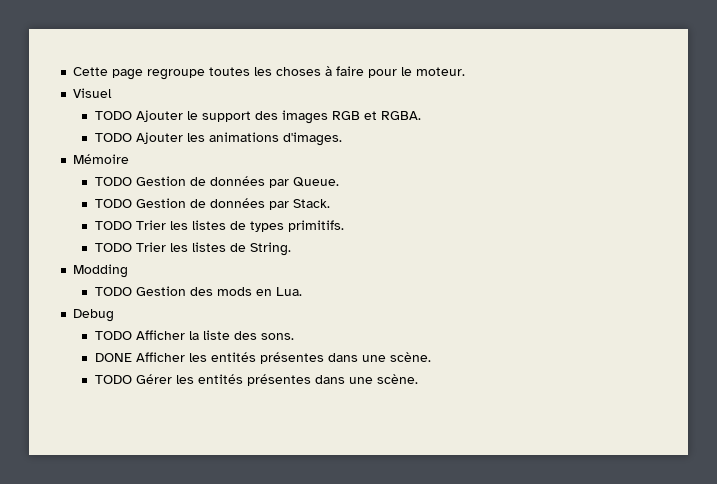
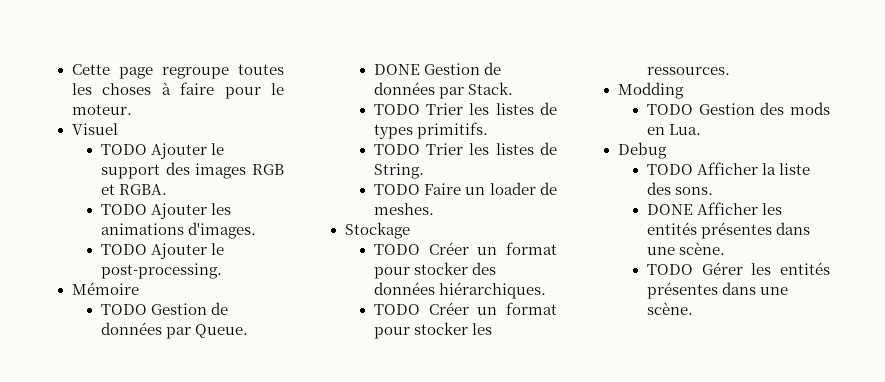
+ TODO Ajouter le post-processing.
- TODO Gestion de données par Stack.
+ DONE Gestion de données par Stack.
+ TODO Faire un loader de meshes.
+ Stockage
+ TODO Créer un format pour stocker des données hiérarchiques.
+ TODO Créer un format pour stocker les ressources.

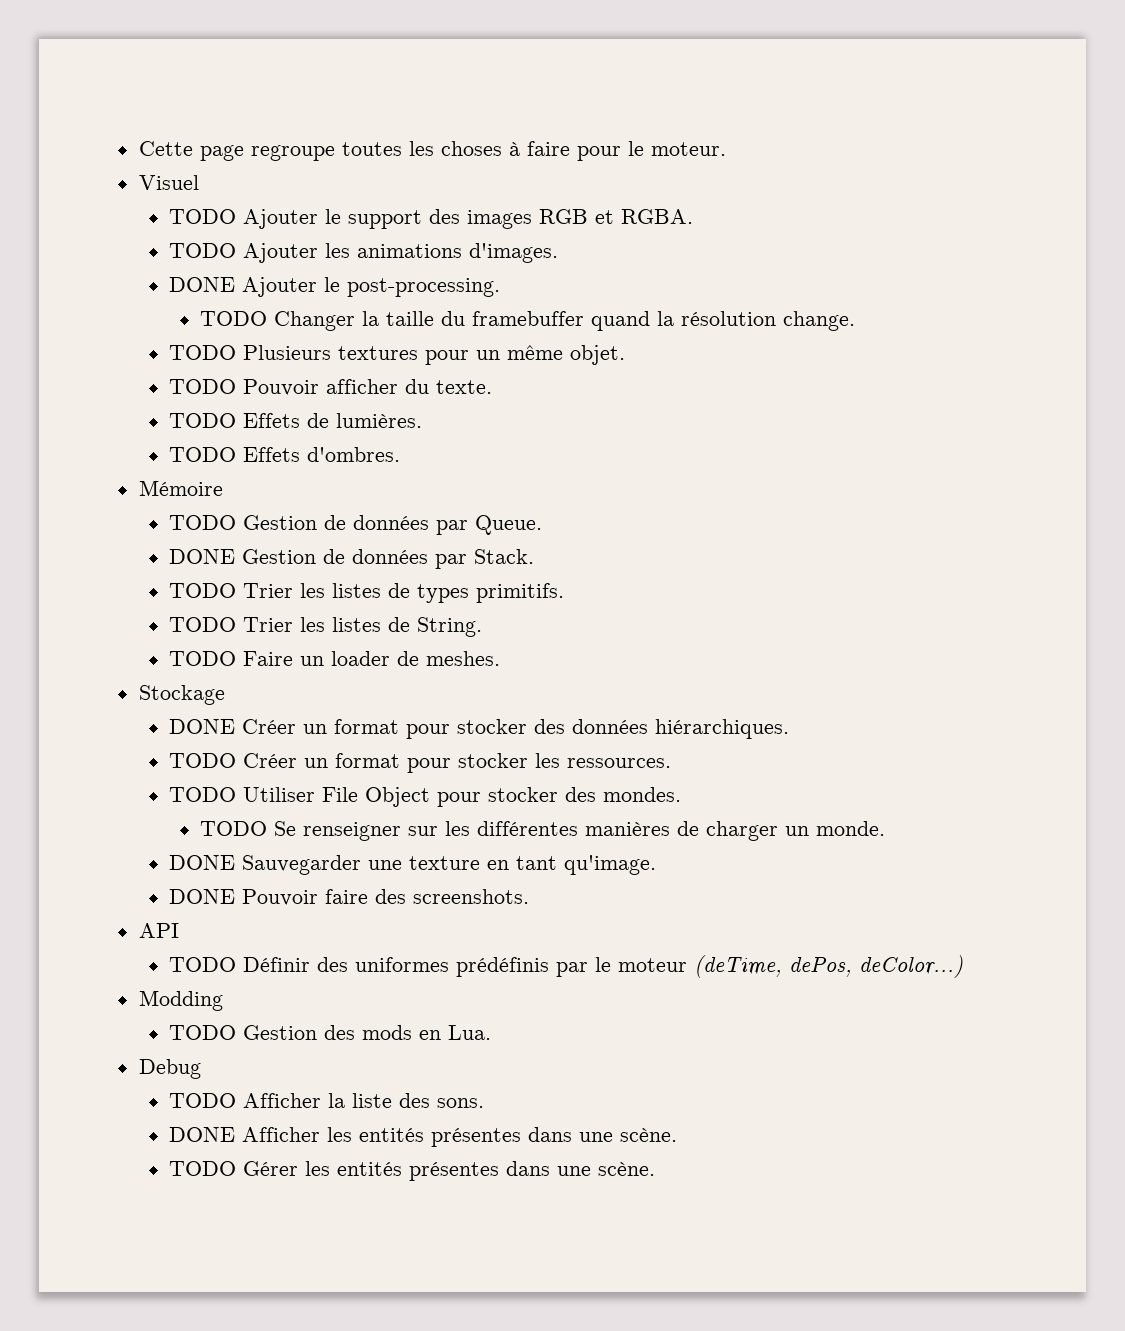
- TODO Ajouter le post-processing.
+ DONE Ajouter le post-processing.
+ TODO Changer la taille du framebuffer quand la résolution change.
+ TODO Plusieurs textures pour un même objet.
+ TODO Pouvoir afficher du texte.
+ TODO Effets de lumières.
+ TODO Effets d'ombres.
- TODO Créer un format pour stocker des données hiérarchiques.
+ DONE Créer un format pour stocker des données hiérarchiques.
+ TODO Utiliser File Object pour stocker des mondes.
+ TODO Se renseigner sur les différentes manières de charger un monde.
+ DONE Sauvegarder une texture en tant qu'image.
+ DONE Pouvoir faire des screenshots.
+ API
+ TODO Définir des uniformes prédéfinis par le moteur (deTime, dePos, deColor...)

